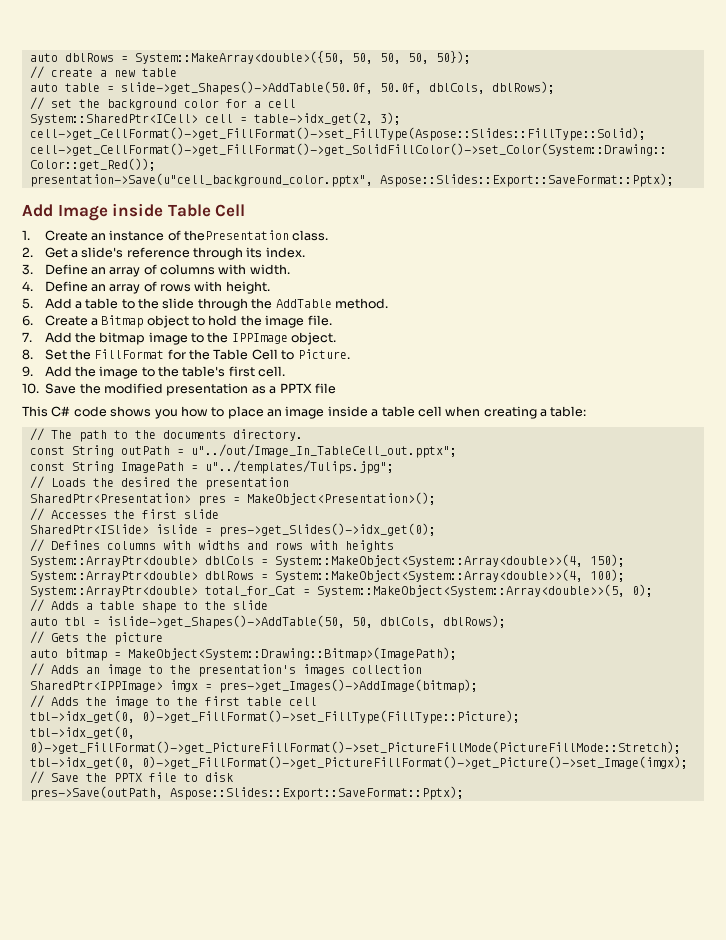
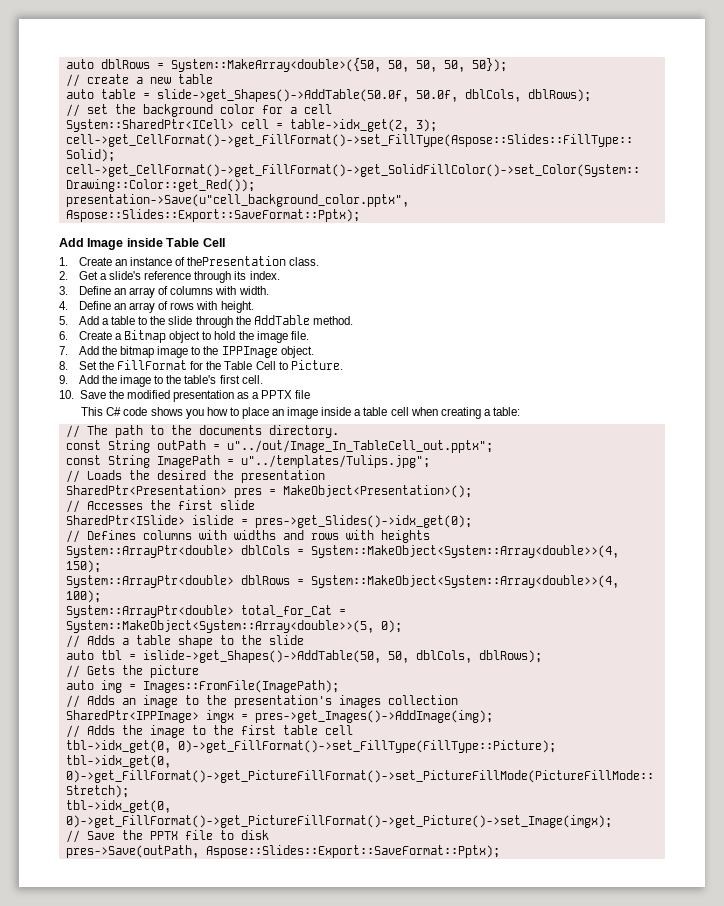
- auto bitmap = MakeObject<System::Drawing::Bitmap>(ImagePath);
+ auto img = Images::FromFile(ImagePath);
- SharedPtr<IPPImage> imgx = pres->get_Images()->AddImage(bitmap);
+ SharedPtr<IPPImage> imgx = pres->get_Images()->AddImage(img);

